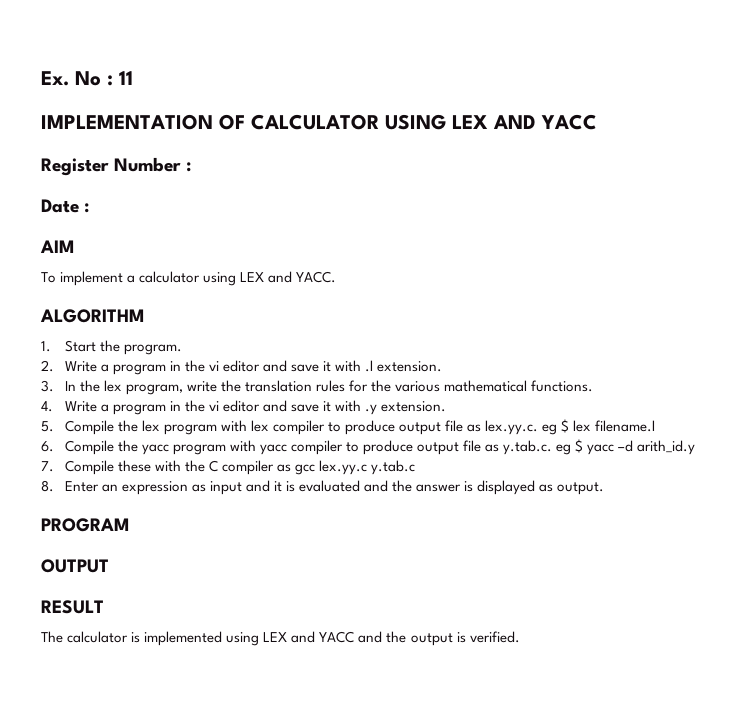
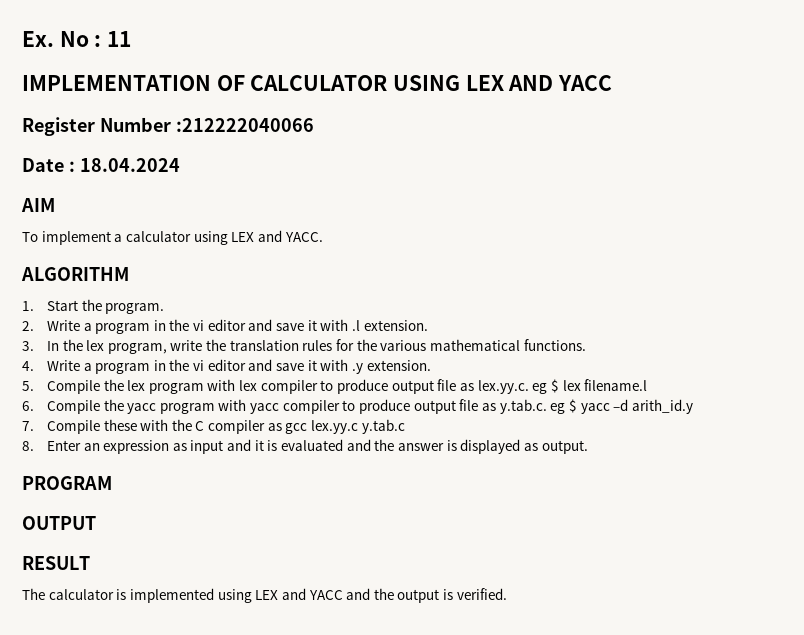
- Register Number :
+ Register Number :212222040066
- Date :
+ Date : 18.04.2024

